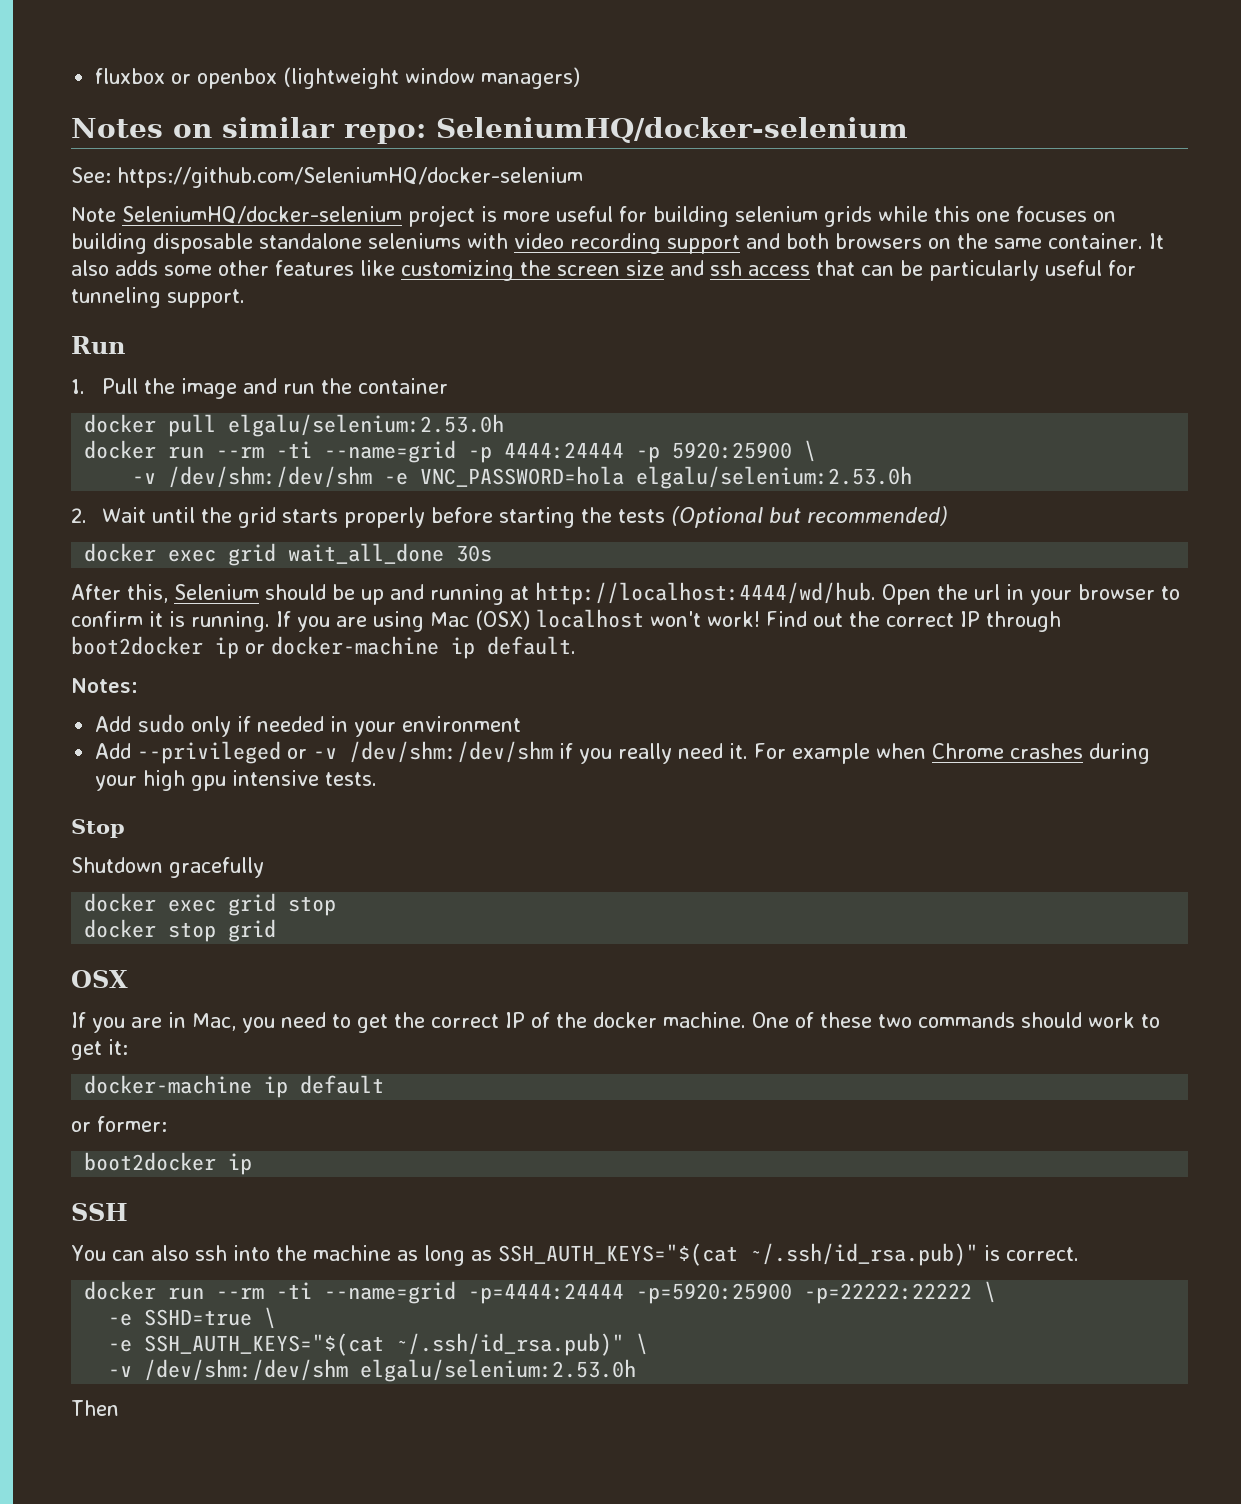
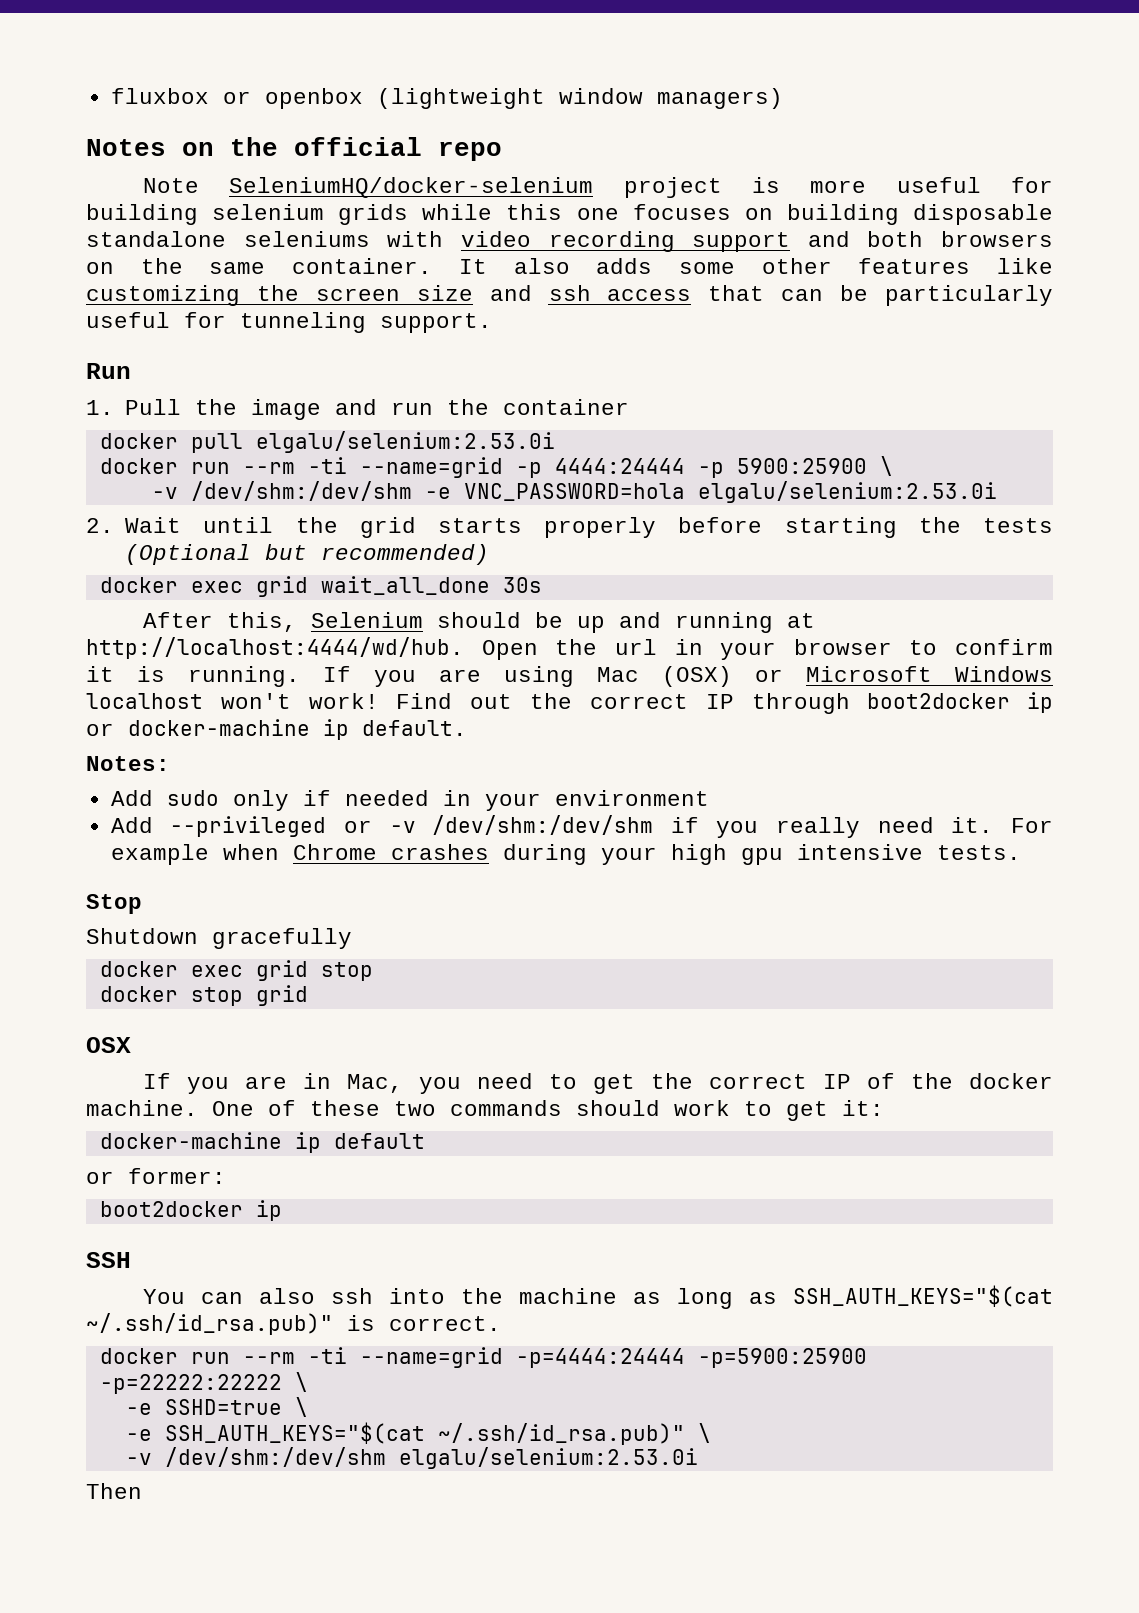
- Notes on similar repo: SeleniumHQ/docker-selenium
- See: https://github.com/SeleniumHQ/docker-selenium
+ Notes on the official repo
- docker pull elgalu/selenium:2.53.0h
+ docker pull elgalu/selenium:2.53.0i
- docker run --rm -ti --name=grid -p 4444:24444 -p 5920:25900 \
+ docker run --rm -ti --name=grid -p 4444:24444 -p 5900:25900 \
- -v /dev/shm:/dev/shm -e VNC_PASSWORD=hola elgalu/selenium:2.53.0h
+ -v /dev/shm:/dev/shm -e VNC_PASSWORD=hola elgalu/selenium:2.53.0i
- If you are using Mac (OSX) localhost won't work!
+ If you are using Mac (OSX) or Microsoft Windows localhost won't work!
- docker run --rm -ti --name=grid -p=4444:24444 -p=5920:25900 -p=22222:22222 \
+ docker run --rm -ti --name=grid -p=4444:24444 -p=5900:25900 -p=22222:22222 \
- -v /dev/shm:/dev/shm elgalu/selenium:2.53.0h
+ -v /dev/shm:/dev/shm elgalu/selenium:2.53.0i

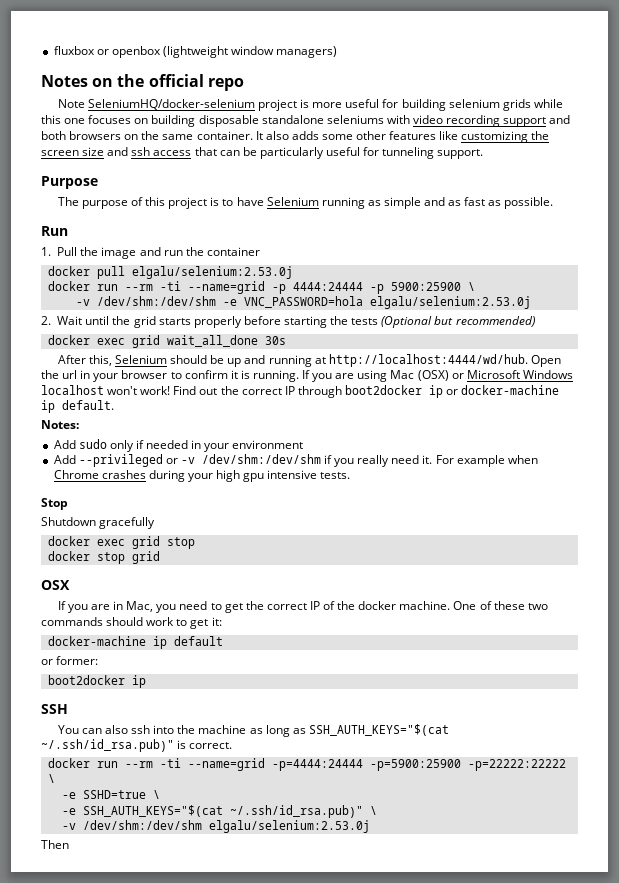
+ Purpose
+ The purpose of this project is to have Selenium running as simple and as fast as possible.
- docker pull elgalu/selenium:2.53.0i
+ docker pull elgalu/selenium:2.53.0j
- -v /dev/shm:/dev/shm -e VNC_PASSWORD=hola elgalu/selenium:2.53.0i
+ -v /dev/shm:/dev/shm -e VNC_PASSWORD=hola elgalu/selenium:2.53.0j
- -v /dev/shm:/dev/shm elgalu/selenium:2.53.0i
+ -v /dev/shm:/dev/shm elgalu/selenium:2.53.0j

